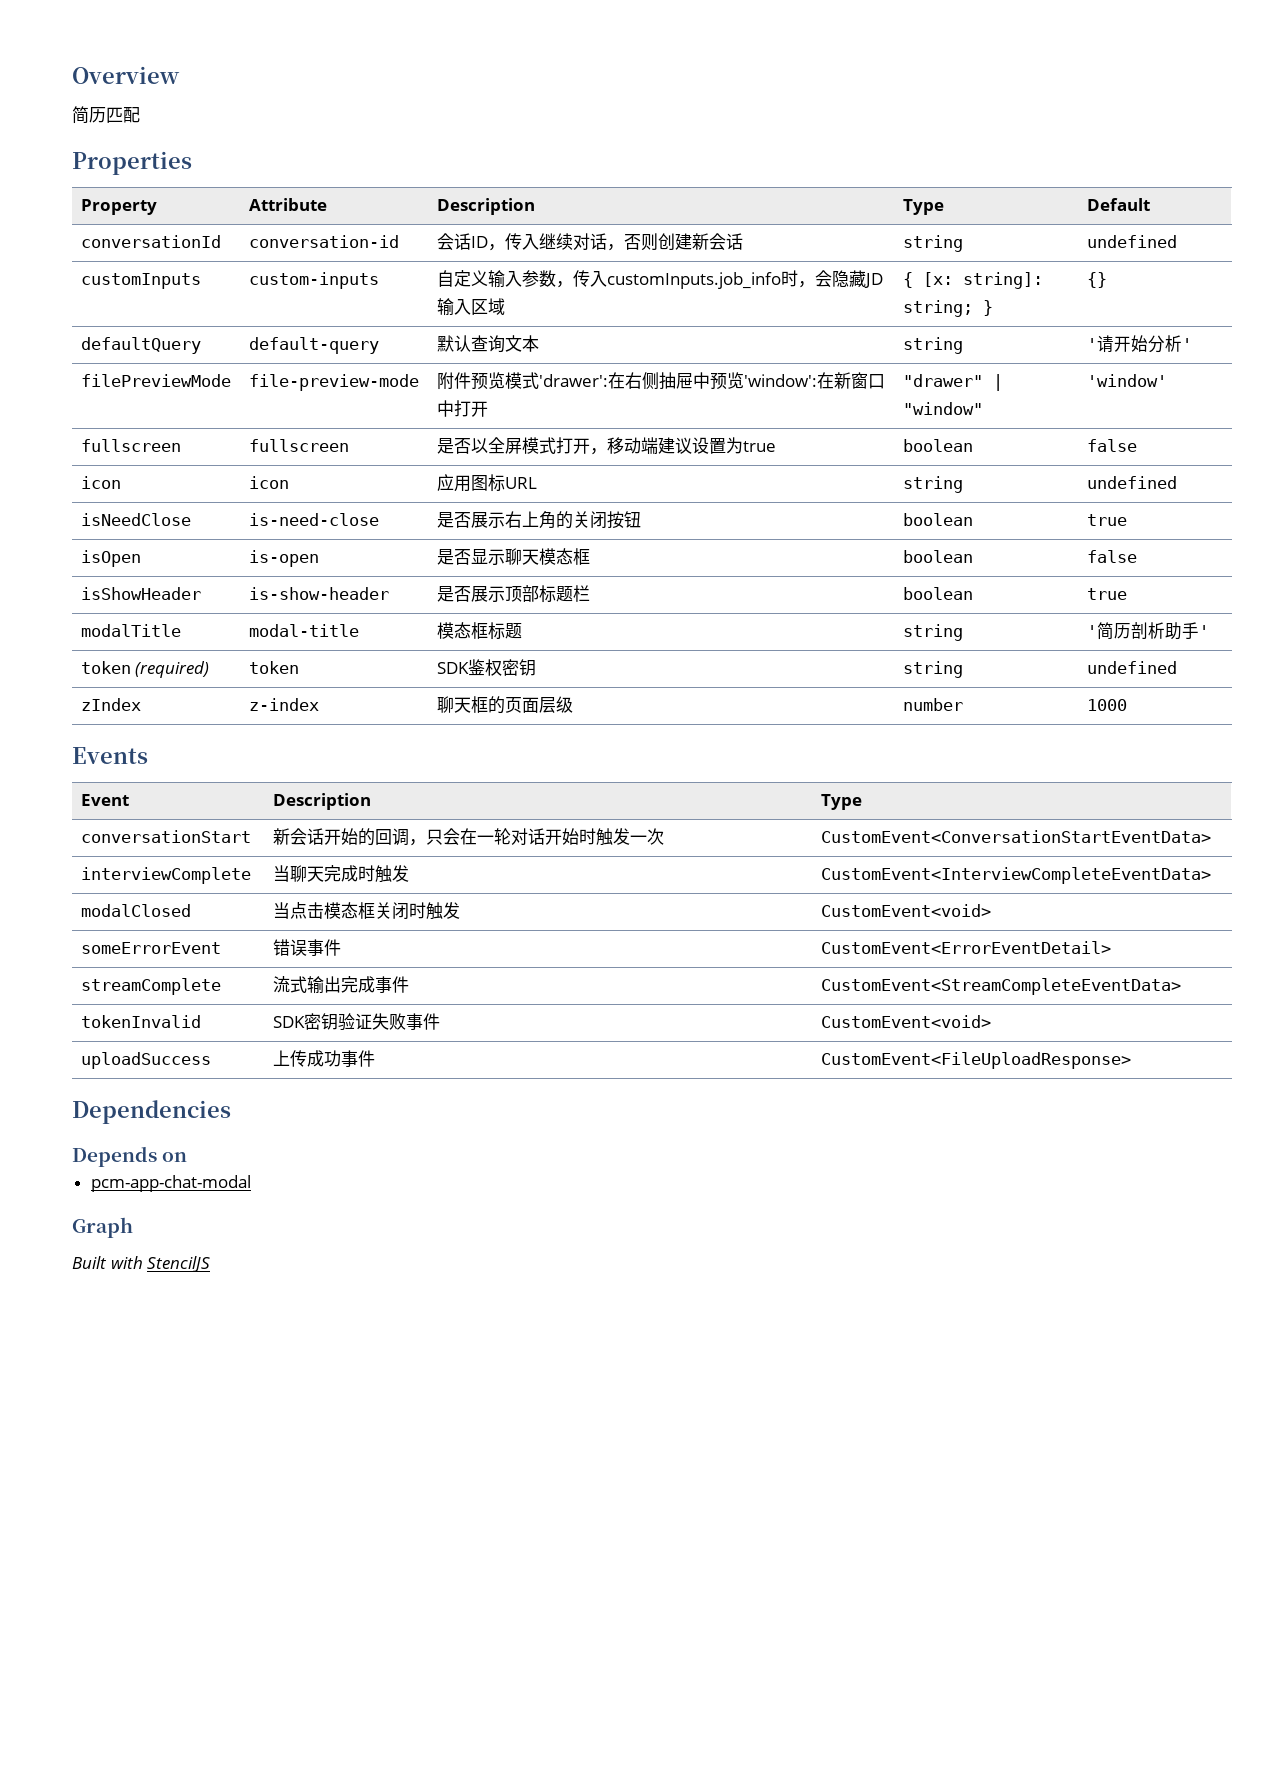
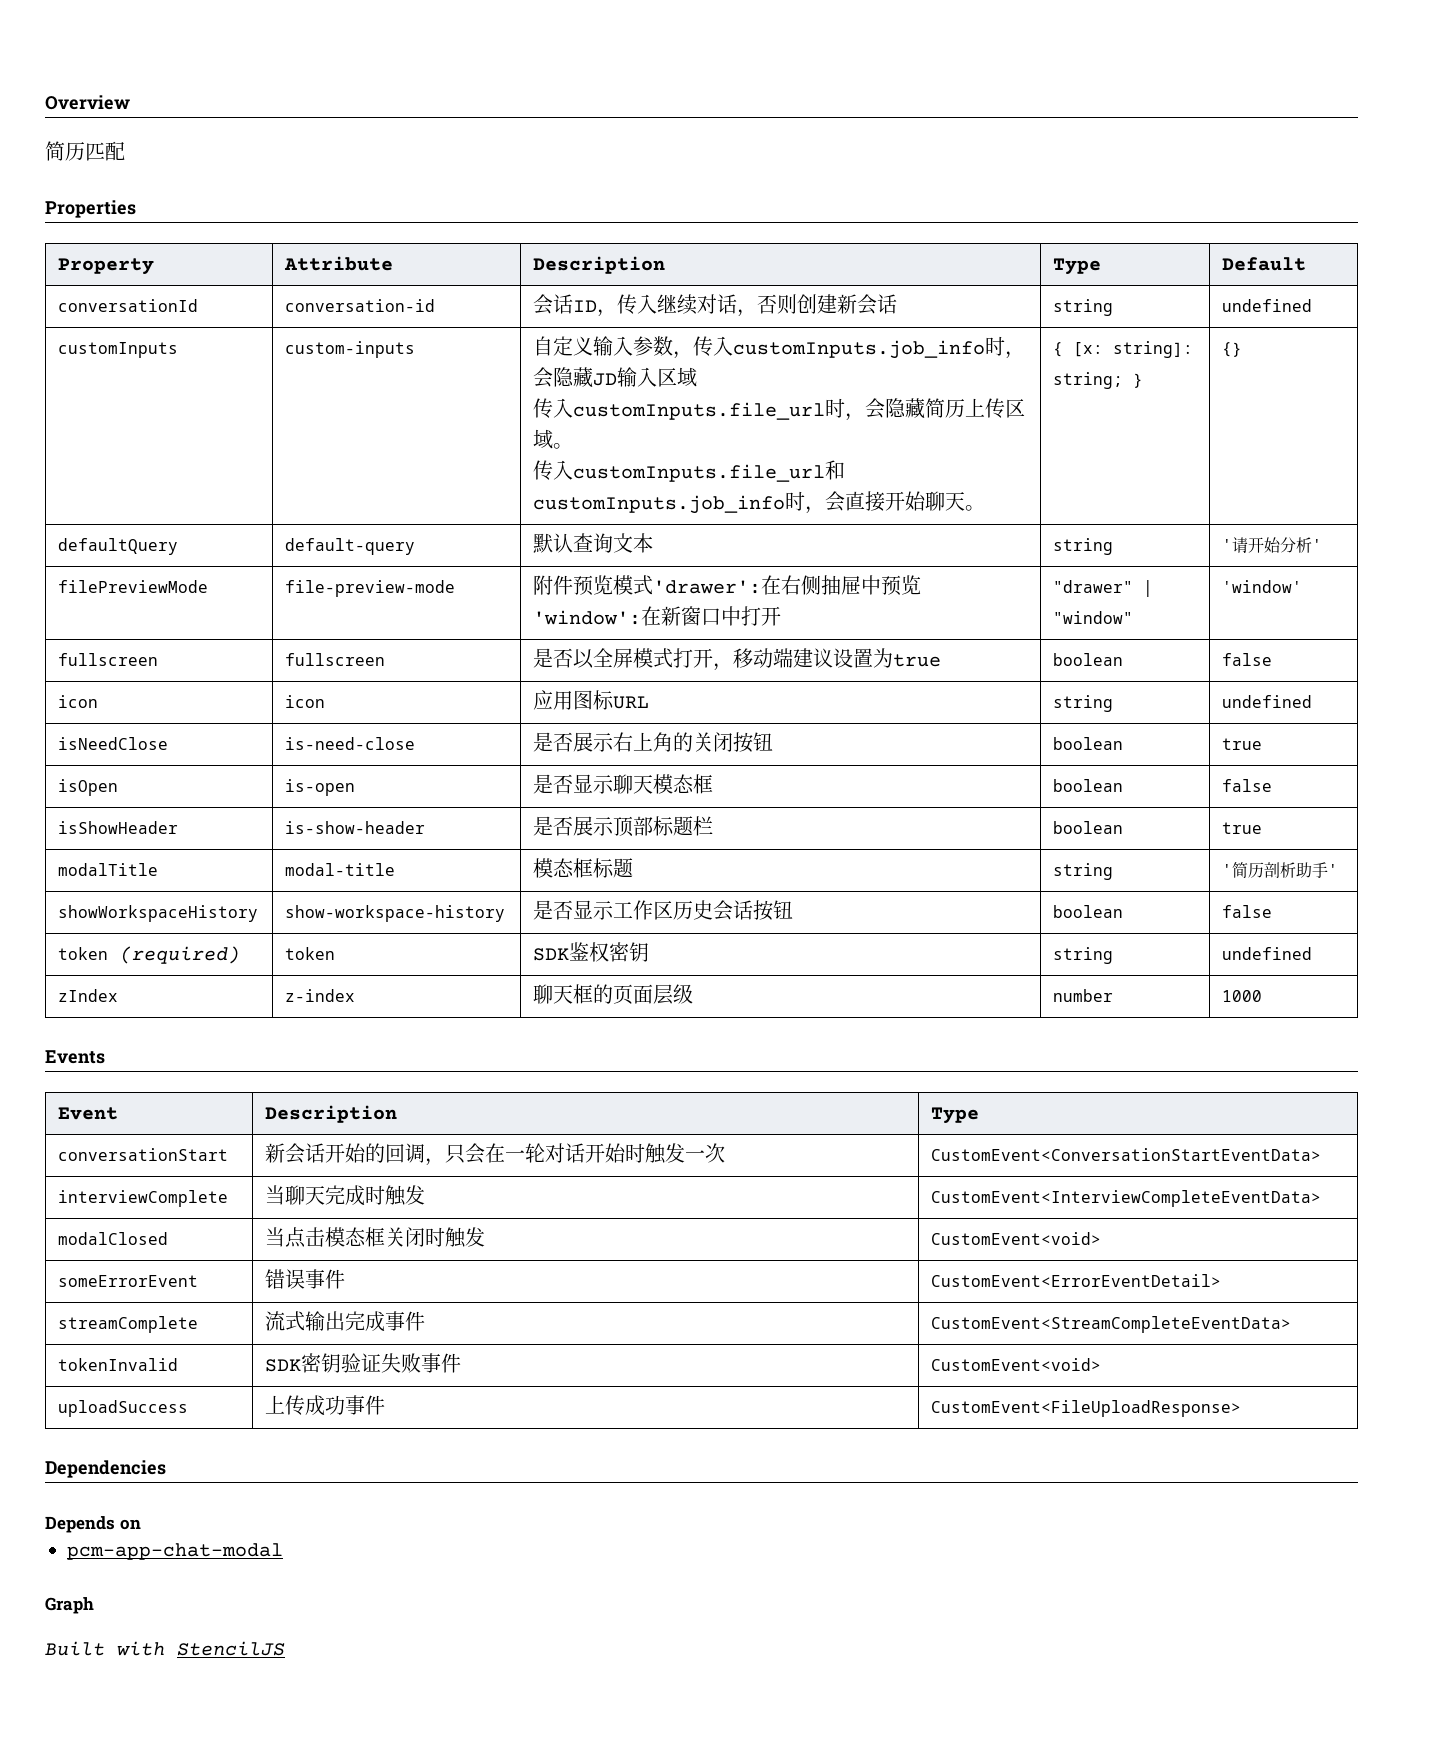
- customInputs | custom-inputs | 自定义输入参数，传入customInputs.job_info时，会隐藏JD输入区域 | { [x: string]: string; } | {}
+ customInputs | custom-inputs | 自定义输入参数，传入customInputs.job_info时，会隐藏JD输入区域
+ 传入customInputs.file_url时，会隐藏简历上传区域。
+ 传入customInputs.file_url和customInputs.job_info时，会直接开始聊天。 | { [x: string]: string; } | {}
+ showWorkspaceHistory | show-workspace-history | 是否显示工作区历史会话按钮 | boolean | false

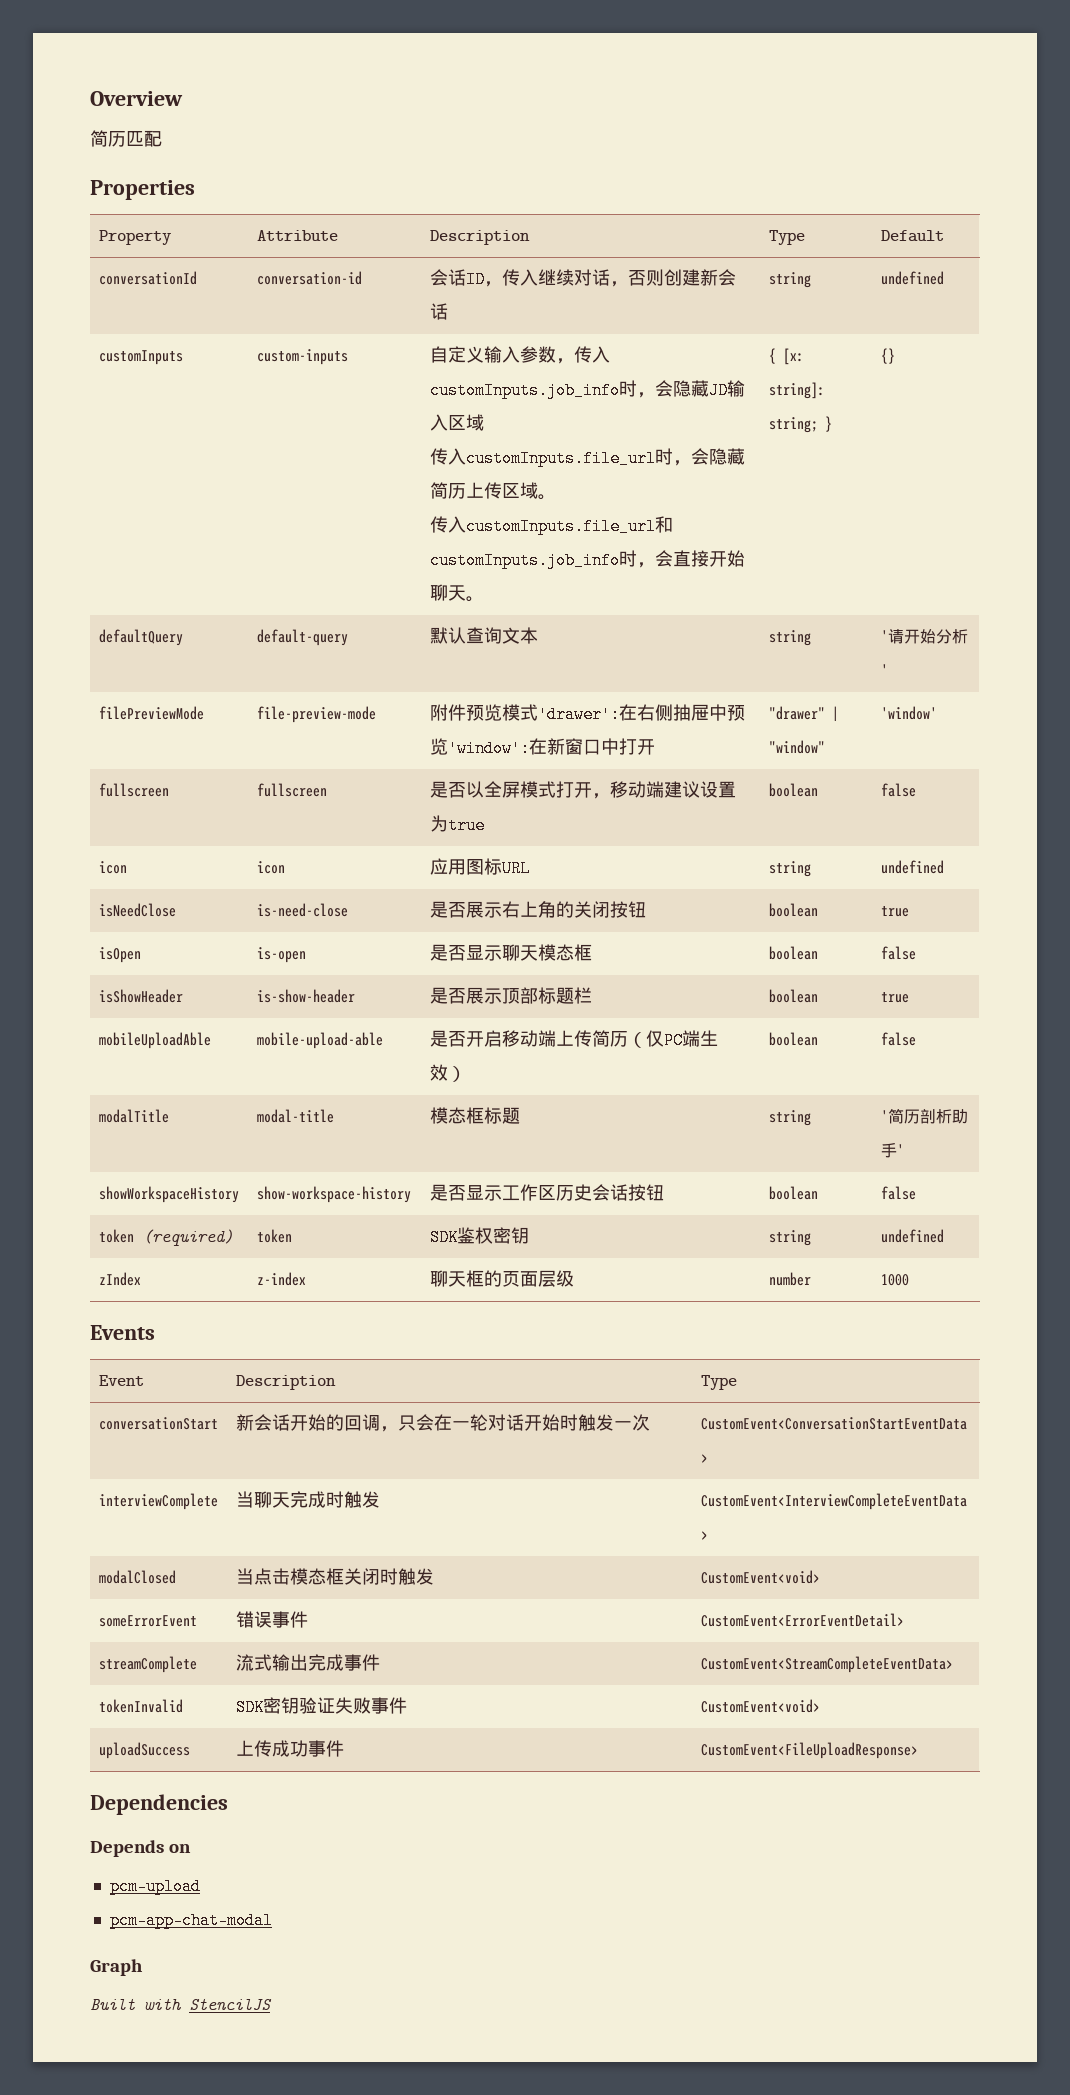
+ mobileUploadAble | mobile-upload-able | 是否开启移动端上传简历（仅PC端生效） | boolean | false
+ pcm-upload

